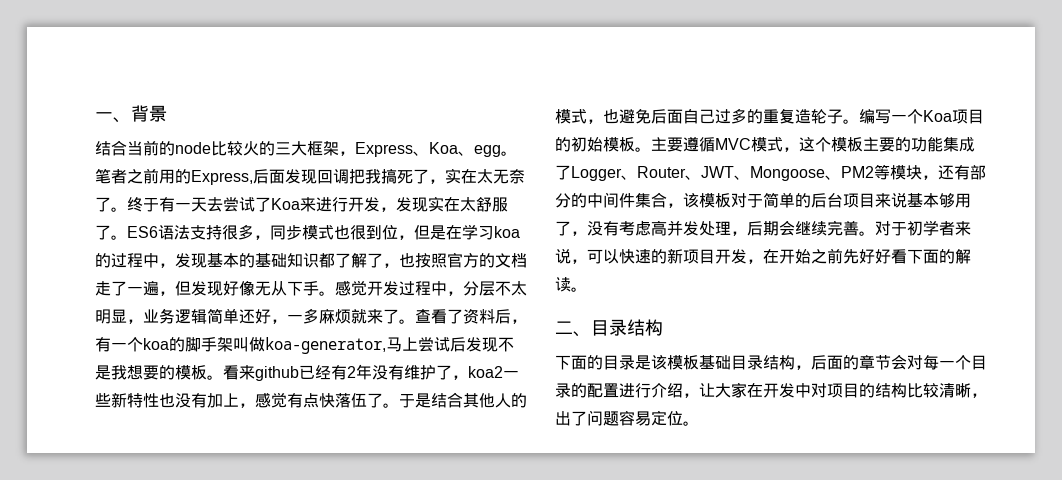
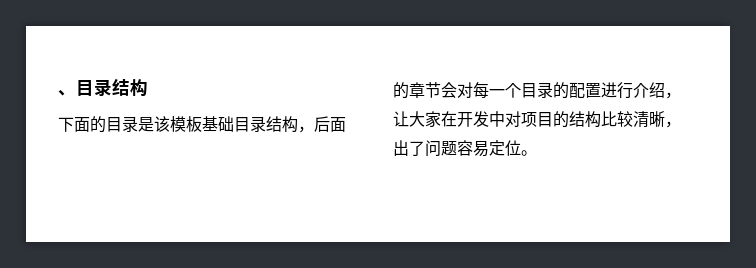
- 一、背景
- 结合当前的node比较火的三大框架，Express、Koa、egg。笔者之前用的Express,后面发现回调把我搞死了，实在太无奈了。终于有一天去尝试了Koa来进行开发，发现实在太舒服了。ES6语法支持很多，同步模式也很到位，但是在学习koa的过程中，发现基本的基础知识都了解了，也按照官方的文档走了一遍，但发现好像无从下手。感觉开发过程中，分层不太明显，业务逻辑简单还好，一多麻烦就来了。查看了资料后，有一个koa的脚手架叫做koa-generator,马上尝试后发现不是我想要的模板。看来github已经有2年没有维护了，koa2一些新特性也没有加上，感觉有点快落伍了。于是结合其他人的模式，也避免后面自己过多的重复造轮子。编写一个Koa项目的初始模板。主要遵循MVC模式，这个模板主要的功能集成了Logger、Router、JWT、Mongoose、PM2等模块，还有部分的中间件集合，该模板对于简单的后台项目来说基本够用了，没有考虑高并发处理，后期会继续完善。对于初学者来说，可以快速的新项目开发，在开始之前先好好看下面的解读。
- 二、目录结构
+ 、目录结构

